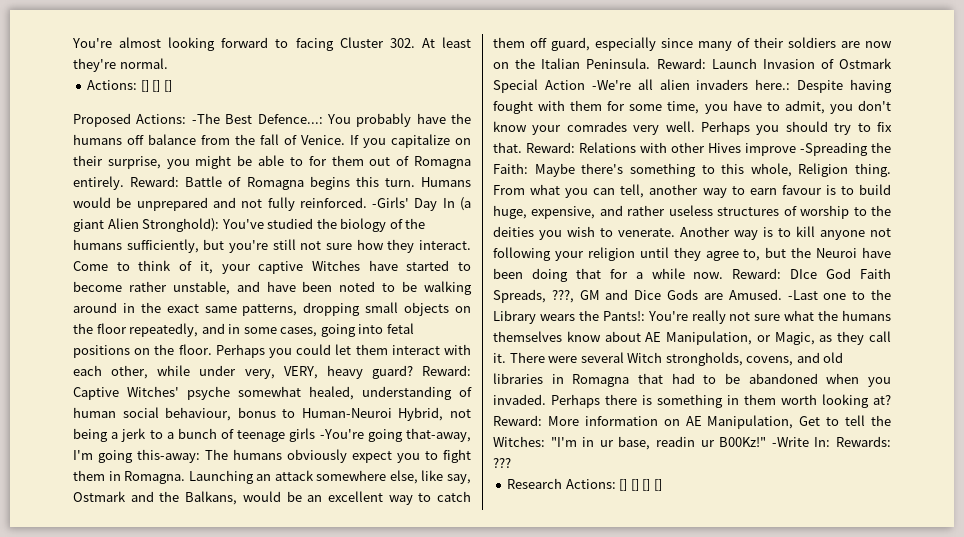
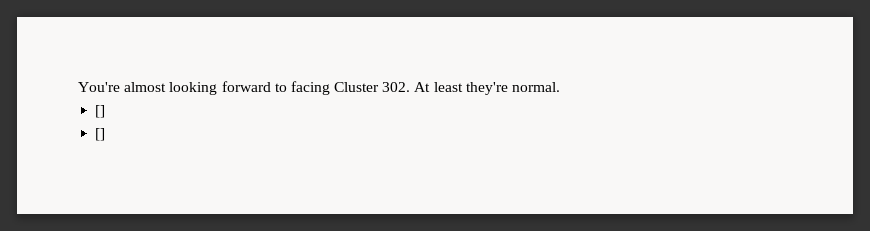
  You're almost looking forward to facing Cluster 302. At least they're normal.
- Actions: [] [] []
- Proposed Actions: -The Best Defence...: You probably have the humans off balance from the fall of Venice. If you capitalize on their surprise, you might be able to for them out of Romagna entirely. Reward: Battle of Romagna begins this turn. Humans would be unprepared and not fully reinforced. -Girls' Day In (a giant Alien Stronghold): You've studied the biology of the humans sufficiently, but you're still not sure how they interact. Come to think of it, your captive Witches have started to become rather unstable, and have been noted to be walking around in the exact same patterns, dropping small objects on the floor repeatedly, and in some cases, going into fetal positions on the floor. Perhaps you could let them interact with each other, while under very, VERY, heavy guard? Reward: Captive Witches' psyche somewhat healed, understanding of human social behaviour, bonus to Human-Neuroi Hybrid, not being a jerk to a bunch of teenage girls -You're going that-away, I'm going this-away: The humans obviously expect you to fight them in Romagna. Launching an attack somewhere else, like say, Ostmark and the Balkans, would be an excellent way to catch them off guard, especially since many of their soldiers are now on the Italian Peninsula. Reward: Launch Invasion of Ostmark Special Action -We're all alien invaders here.: Despite having fought with them for some time, you have to admit, you don't know your comrades very well. Perhaps you should try to fix that. Reward: Relations with other Hives improve -Spreading the Faith: Maybe there's something to this whole, Religion thing. From what you can tell, another way to earn favour is to build huge, expensive, and rather useless structures of worship to the deities you wish to venerate. Another way is to kill anyone not following your religion until they agree to, but the Neuroi have been doing that for a while now. Reward: DIce God Faith Spreads, ???, GM and Dice Gods are Amused. -Last one to the Library wears the Pants!: You're really not sure what the humans themselves know about AE Manipulation, or Magic, as they call it. There were several Witch strongholds, covens, and old libraries in Romagna that had to be abandoned when you invaded. Perhaps there is something in them worth looking at? Reward: More information on AE Manipulation, Get to tell the Witches: "I'm in ur base, readin ur B00Kz!" -Write In: Rewards: ???
- Research Actions: [] [] [] []
+ []
+ []

